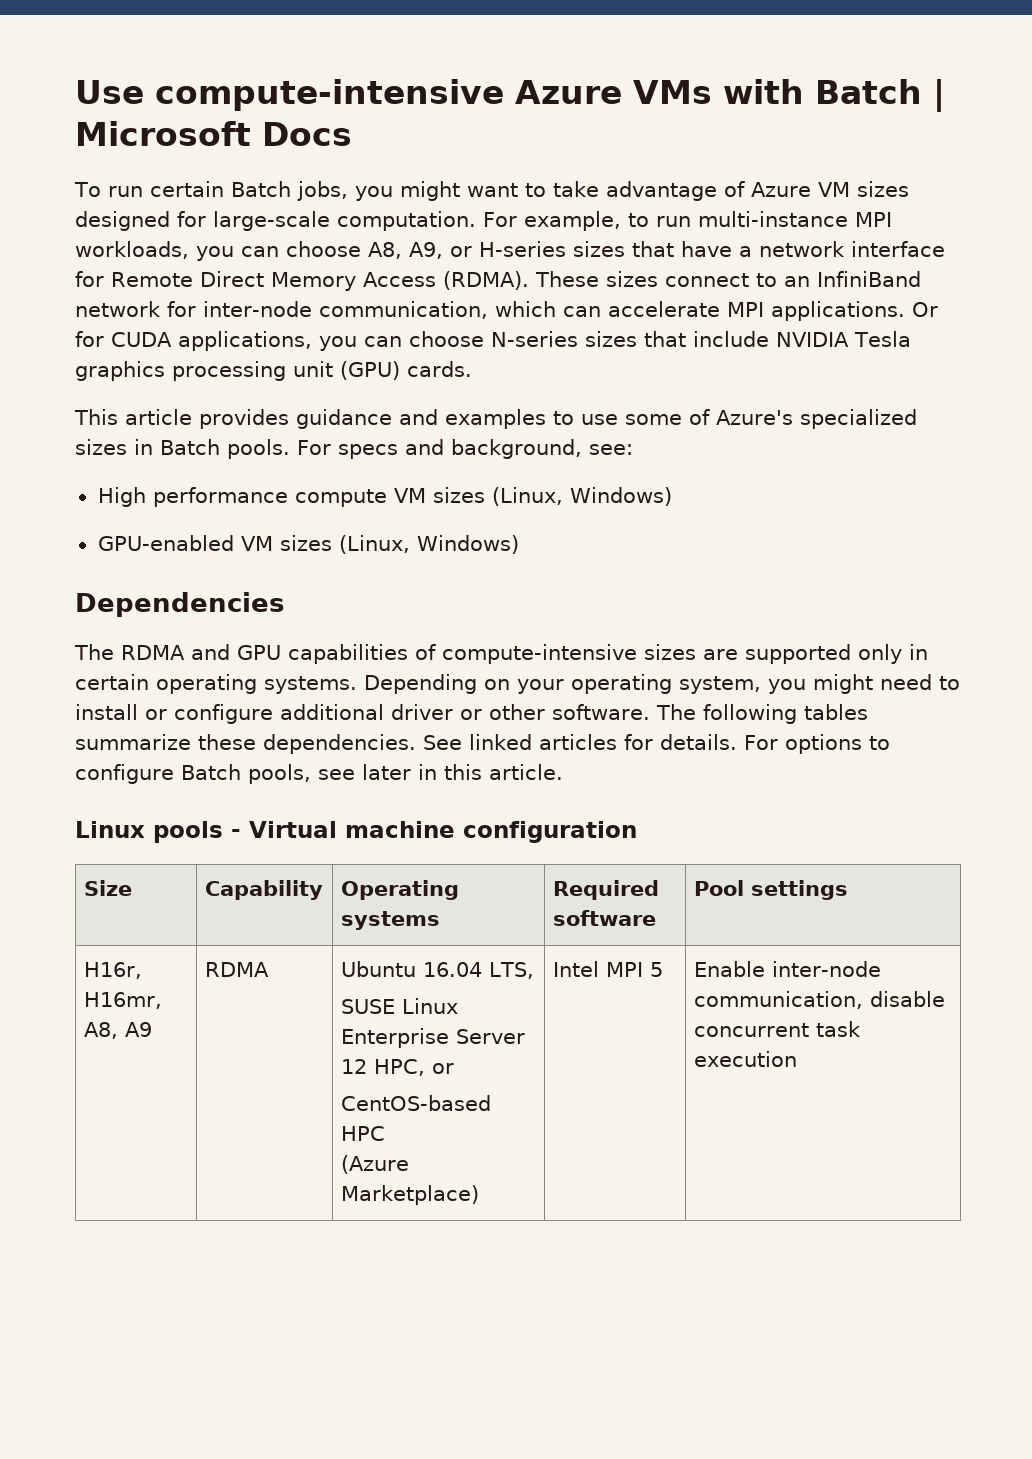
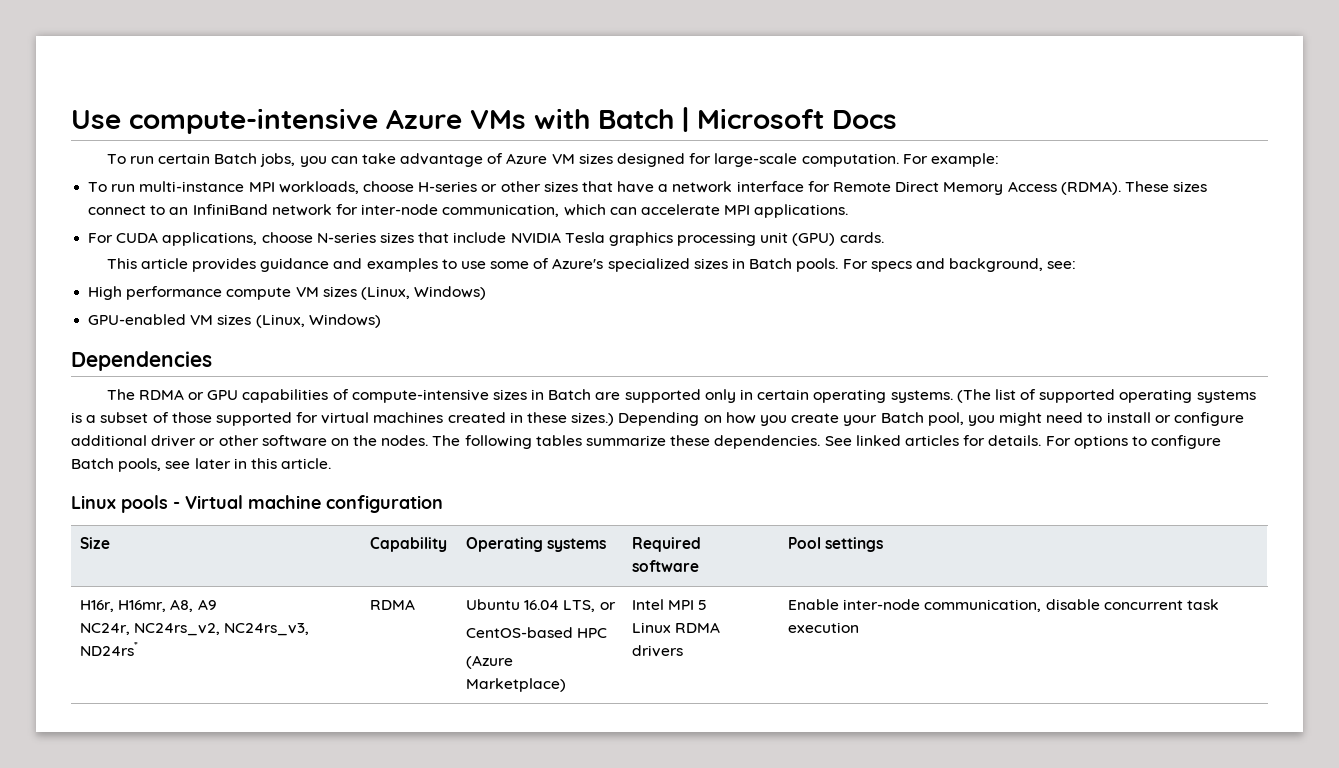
- To run certain Batch jobs, you might want to take advantage of Azure VM sizes designed for large-scale computation.
+ To run certain Batch jobs, you can take advantage of Azure VM sizes designed for large-scale computation.
- For example, to run multi-instance MPI workloads, you can choose A8, A9, or H-series sizes that have a network interface for Remote Direct Memory Access (RDMA).
+ For example:
+ To run multi-instance MPI workloads, choose H-series or other sizes that have a network interface for Remote Direct Memory Access (RDMA).
- These sizes connect to an InfiniBand network for inter-node communication, which can accelerate MPI applications. Or for CUDA applications, you can choose N-series sizes that include NVIDIA Tesla graphics processing unit (GPU) cards.
+ These sizes connect to an InfiniBand network for inter-node communication, which can accelerate MPI applications.
+ For CUDA applications, choose N-series sizes that include NVIDIA Tesla graphics processing unit (GPU) cards.
- The RDMA and GPU capabilities of compute-intensive sizes are supported only in certain operating systems.
+ The RDMA or GPU capabilities of compute-intensive sizes in Batch are supported only in certain operating systems.
- Depending on your operating system, you might need to install or configure additional driver or other software.
+ (The list of supported operating systems is a subset of those supported for virtual machines created in these sizes.) Depending on how you create your Batch pool, you might need to install or configure additional driver or other software on the nodes.
- H16r, H16mr, A8, A9 | RDMA | Ubuntu 16.04 LTS,
- SUSE Linux Enterprise Server 12 HPC, or
+ H16r, H16mr, A8, A9
+ NC24r, NC24rs_v2, NC24rs_v3, ND24rs* | RDMA | Ubuntu 16.04 LTS, or
  CentOS-based HPC
- (Azure Marketplace) | Intel MPI 5 | Enable inter-node communication, disable concurrent task execution
+ (Azure Marketplace) | Intel MPI 5
+ Linux RDMA drivers | Enable inter-node communication, disable concurrent task execution

